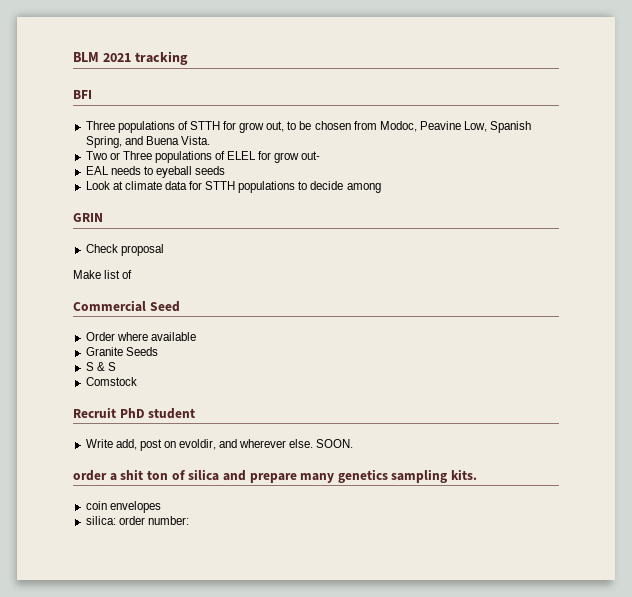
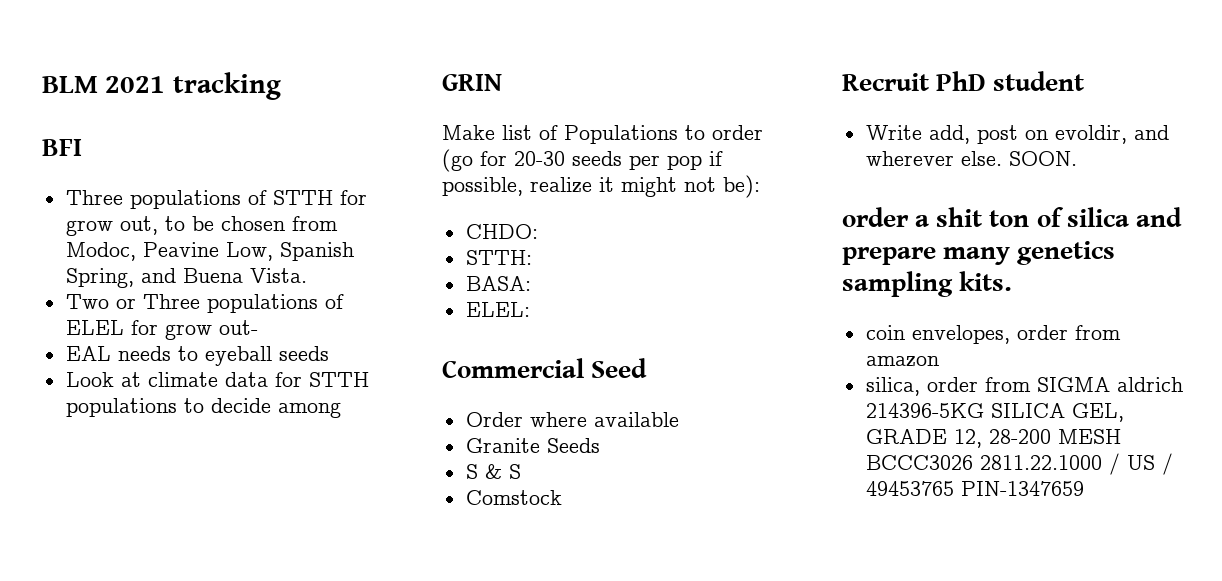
- Check proposal
- Make list of
+ Make list of Populations to order (go for 20-30 seeds per pop if possible, realize it might not be):
+ CHDO:
+ STTH:
+ BASA:
+ ELEL:
- coin envelopes
- silica: order number:
+ coin envelopes, order from amazon
+ silica, order from SIGMA aldrich 214396-5KG SILICA GEL, GRADE 12, 28-200 MESH BCCC3026 2811.22.1000 / US / 49453765 PIN-1347659

